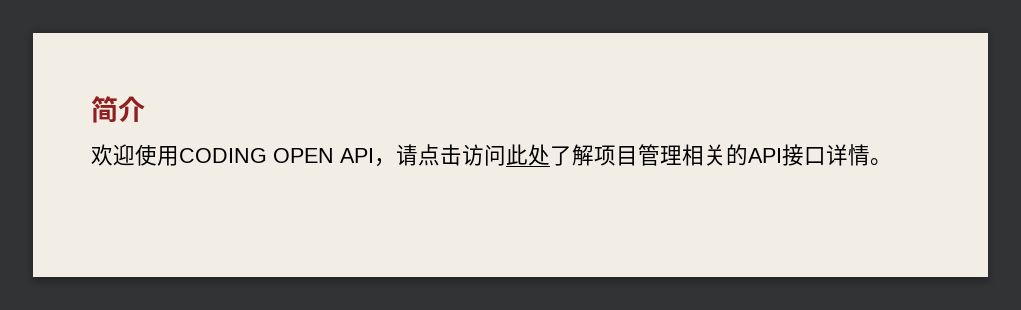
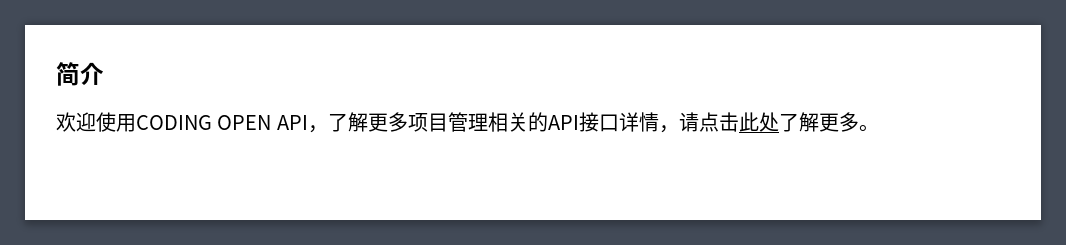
- 欢迎使用CODING OPEN API，请点击访问此处了解项目管理相关的API接口详情。
+ 欢迎使用CODING OPEN API，了解更多项目管理相关的API接口详情，请点击此处了解更多。

